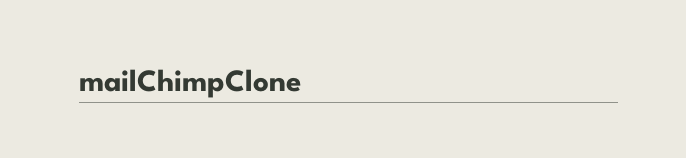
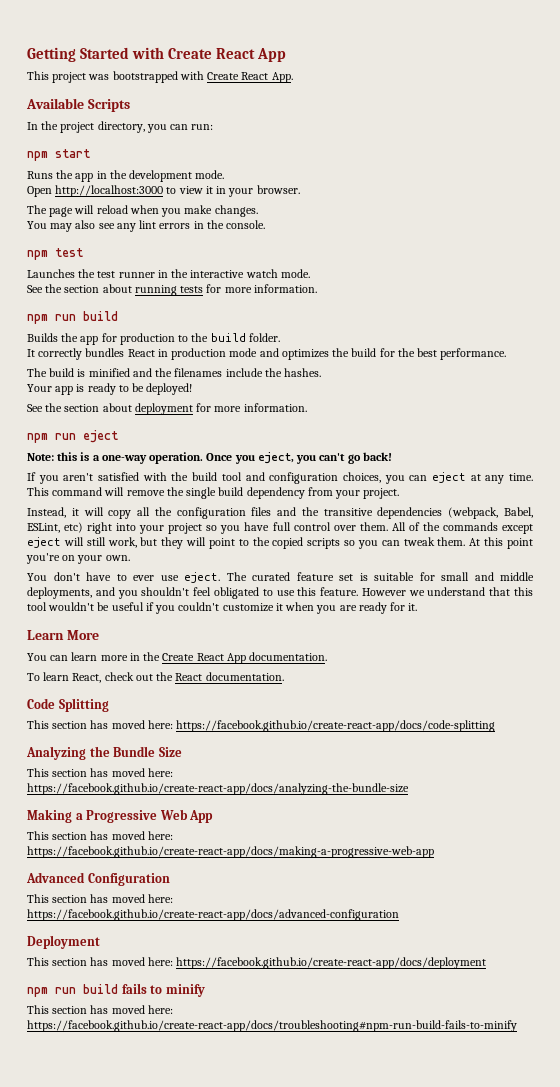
- mailChimpClone
+ Getting Started with Create React App
+ This project was bootstrapped with Create React App.
+ Available Scripts
+ In the project directory, you can run:
+ npm start
+ Runs the app in the development mode.
+ Open http://localhost:3000 to view it in your browser.
+ The page will reload when you make changes.
+ You may also see any lint errors in the console.
+ npm test
+ Launches the test runner in the interactive watch mode.
+ See the section about running tests for more information.
+ npm run build
+ Builds the app for production to the build folder.
+ It correctly bundles React in production mode and optimizes the build for the best performance.
+ The build is minified and the filenames include the hashes.
+ Your app is ready to be deployed!
+ See the section about deployment for more information.
+ npm run eject
+ Note: this is a one-way operation. Once you eject, you can't go back!
+ If you aren't satisfied with the build tool and configuration choices, you can eject at any time. This command will remove the single build dependency from your project.
+ Instead, it will copy all the configuration files and the transitive dependencies (webpack, Babel, ESLint, etc) right into your project so you have full control over them. All of the commands except eject will still work, but they will point to the copied scripts so you can tweak them. At this point you're on your own.
+ You don't have to ever use eject. The curated feature set is suitable for small and middle deployments, and you shouldn't feel obligated to use this feature. However we understand that this tool wouldn't be useful if you couldn't customize it when you are ready for it.
+ Learn More
+ You can learn more in the Create React App documentation.
+ To learn React, check out the React documentation.
+ Code Splitting
+ This section has moved here: https://facebook.github.io/create-react-app/docs/code-splitting
+ Analyzing the Bundle Size
+ This section has moved here: https://facebook.github.io/create-react-app/docs/analyzing-the-bundle-size
+ Making a Progressive Web App
+ This section has moved here: https://facebook.github.io/create-react-app/docs/making-a-progressive-web-app
+ Advanced Configuration
+ This section has moved here: https://facebook.github.io/create-react-app/docs/advanced-configuration
+ Deployment
+ This section has moved here: https://facebook.github.io/create-react-app/docs/deployment
+ npm run build fails to minify
+ This section has moved here: https://facebook.github.io/create-react-app/docs/troubleshooting#npm-run-build-fails-to-minify

